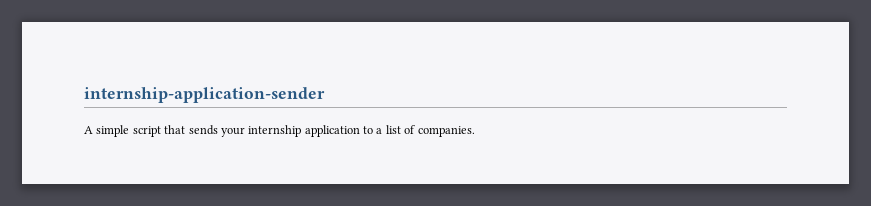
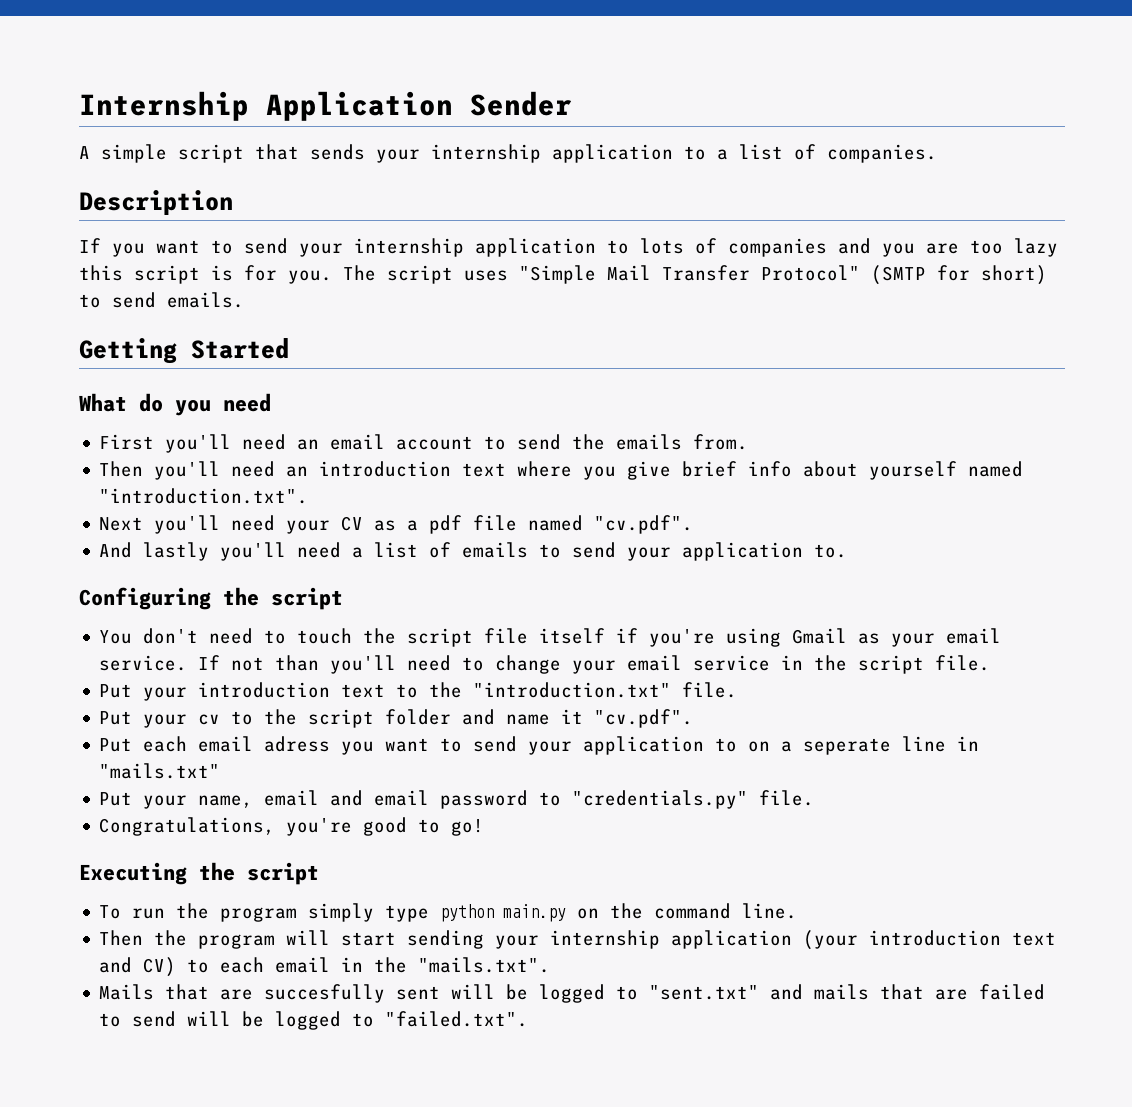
- internship-application-sender
+ Internship Application Sender
+ Description
+ If you want to send your internship application to lots of companies and you are too lazy this script is for you. The script uses "Simple Mail Transfer Protocol" (SMTP for short) to send emails.
+ Getting Started
+ What do you need
+ First you'll need an email account to send the emails from.
+ Then you'll need an introduction text where you give brief info about yourself named "introduction.txt".
+ Next you'll need your CV as a pdf file named "cv.pdf".
+ And lastly you'll need a list of emails to send your application to.
+ Configuring the script
+ You don't need to touch the script file itself if you're using Gmail as your email service. If not than you'll need to change your email service in the script file.
+ Put your introduction text to the "introduction.txt" file.
+ Put your cv to the script folder and name it "cv.pdf".
+ Put each email adress you want to send your application to on a seperate line in "mails.txt"
+ Put your name, email and email password to "credentials.py" file.
+ Congratulations, you're good to go!
+ Executing the script
+ To run the program simply type python main.py on the command line.
+ Then the program will start sending your internship application (your introduction text and CV) to each email in the "mails.txt".
+ Mails that are succesfully sent will be logged to "sent.txt" and mails that are failed to send will be logged to "failed.txt".

